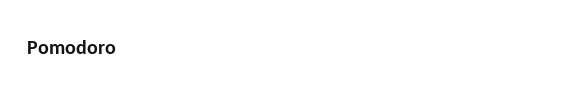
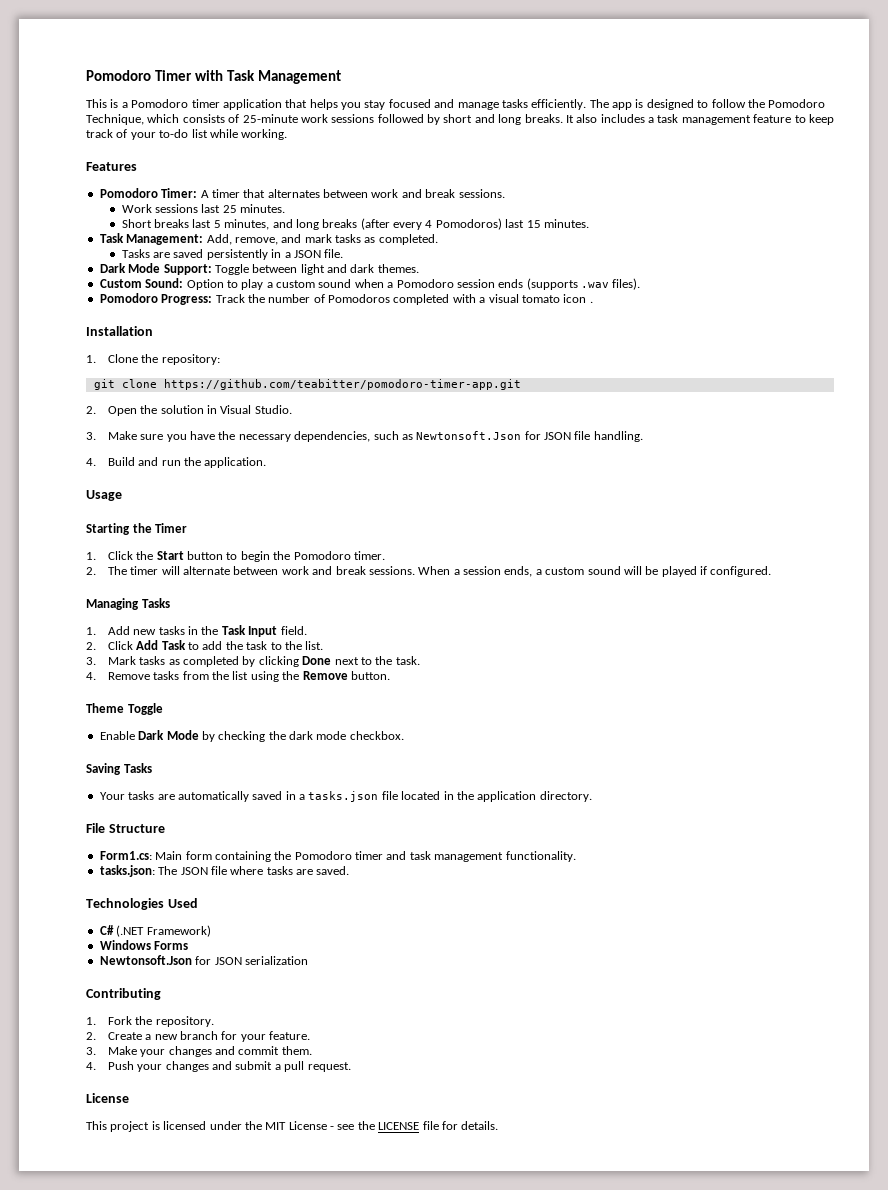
- Pomodoro
+ Pomodoro Timer with Task Management
+ This is a Pomodoro timer application that helps you stay focused and manage tasks efficiently. The app is designed to follow the Pomodoro Technique, which consists of 25-minute work sessions followed by short and long breaks. It also includes a task management feature to keep track of your to-do list while working.
+ Features
+ Pomodoro Timer: A timer that alternates between work and break sessions.
+ Work sessions last 25 minutes.
+ Short breaks last 5 minutes, and long breaks (after every 4 Pomodoros) last 15 minutes.
+ Task Management: Add, remove, and mark tasks as completed.
+ Tasks are saved persistently in a JSON file.
+ Dark Mode Support: Toggle between light and dark themes.
+ Custom Sound: Option to play a custom sound when a Pomodoro session ends (supports .wav files).
+ Pomodoro Progress: Track the number of Pomodoros completed with a visual tomato icon .
+ Installation
+ 1. Clone the repository:
+ git clone https://github.com/teabitter/pomodoro-timer-app.git
+ 2. Open the solution in Visual Studio.
+ 3. Make sure you have the necessary dependencies, such as Newtonsoft.Json for JSON file handling.
+ 4. Build and run the application.
+ Usage
+ Starting the Timer
+ 1. Click the Start button to begin the Pomodoro timer.
+ 2. The timer will alternate between work and break sessions. When a session ends, a custom sound will be played if configured.
+ Managing Tasks
+ 1. Add new tasks in the Task Input field.
+ 2. Click Add Task to add the task to the list.
+ 3. Mark tasks as completed by clicking Done next to the task.
+ 4. Remove tasks from the list using the Remove button.
+ Theme Toggle
+ Enable Dark Mode by checking the dark mode checkbox.
+ Saving Tasks
+ Your tasks are automatically saved in a tasks.json file located in the application directory.
+ File Structure
+ Form1.cs: Main form containing the Pomodoro timer and task management functionality.
+ tasks.json: The JSON file where tasks are saved.
+ Technologies Used
+ C# (.NET Framework)
+ Windows Forms
+ Newtonsoft.Json for JSON serialization
+ Contributing
+ 1. Fork the repository.
+ 2. Create a new branch for your feature.
+ 3. Make your changes and commit them.
+ 4. Push your changes and submit a pull request.
+ License
+ This project is licensed under the MIT License - see the LICENSE file for details.

